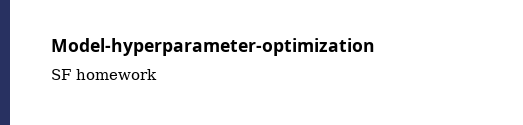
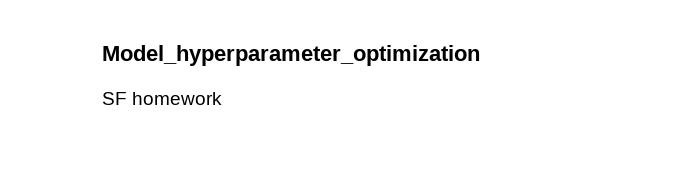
- Model-hyperparameter-optimization
+ Model_hyperparameter_optimization

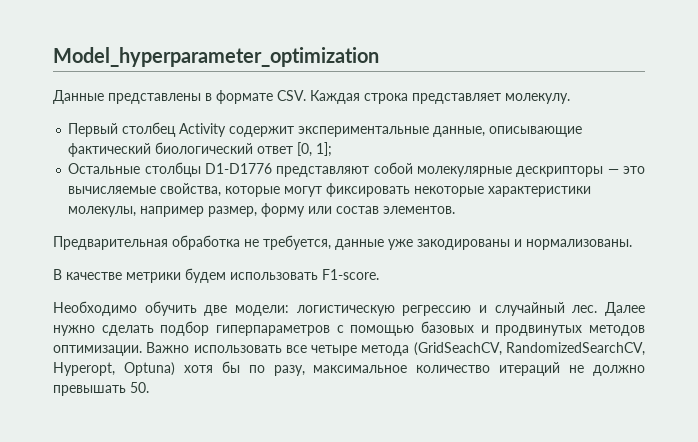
- SF homework
+ Данные представлены в формате CSV. Каждая строка представляет молекулу.
+ Первый столбец Activity содержит экспериментальные данные, описывающие фактический биологический ответ [0, 1];
+ Остальные столбцы D1-D1776 представляют собой молекулярные дескрипторы — это вычисляемые свойства, которые могут фиксировать некоторые характеристики молекулы, например размер, форму или состав элементов.
+ Предварительная обработка не требуется, данные уже закодированы и нормализованы.
+ В качестве метрики будем использовать F1-score.
+ Необходимо обучить две модели: логистическую регрессию и случайный лес. Далее нужно сделать подбор гиперпараметров с помощью базовых и продвинутых методов оптимизации. Важно использовать все четыре метода (GridSeachCV, RandomizedSearchCV, Hyperopt, Optuna) хотя бы по разу, максимальное количество итераций не должно превышать 50.

